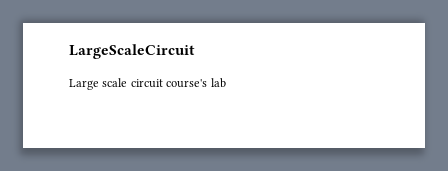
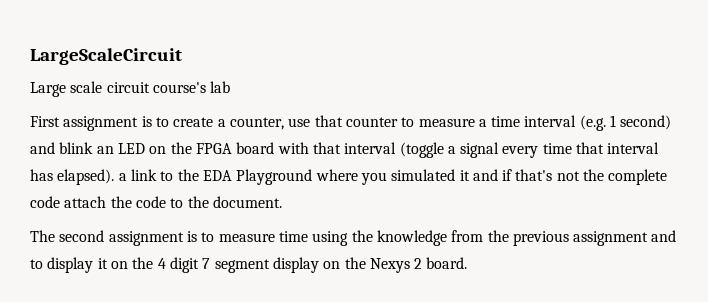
+ First assignment is to create a counter, use that counter to measure a time interval (e.g. 1 second) and blink an LED on the FPGA board with that interval (toggle a signal every time that interval has elapsed). a link to the EDA Playground where you simulated it and if that's not the complete code attach the code to the document.
+ The second assignment is to measure time using the knowledge from the previous assignment and to display it on the 4 digit 7 segment display on the Nexys 2 board.

